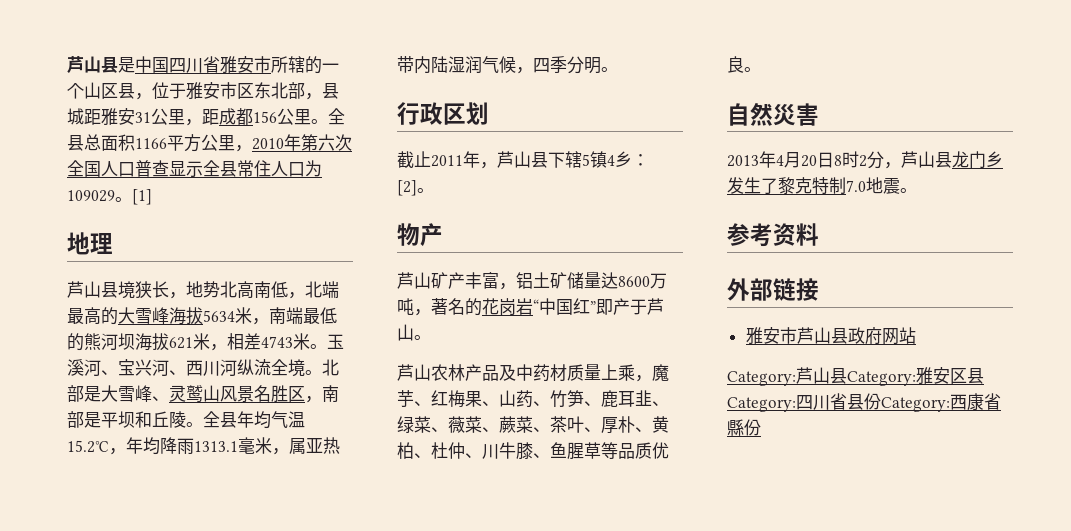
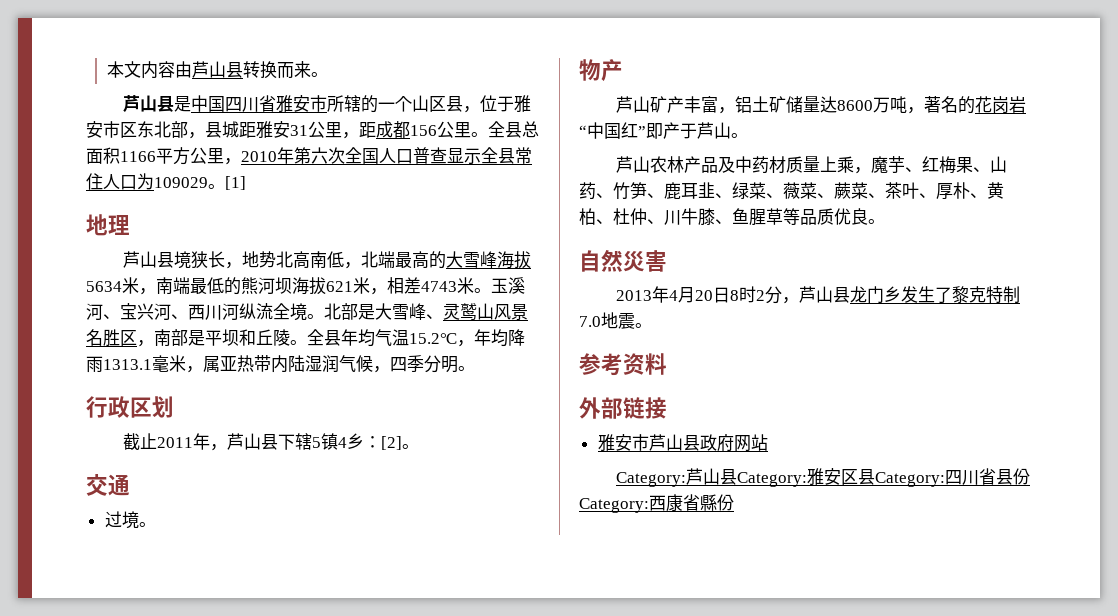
+ 本文内容由芦山县转换而来。
+ 交通
+ 过境。

